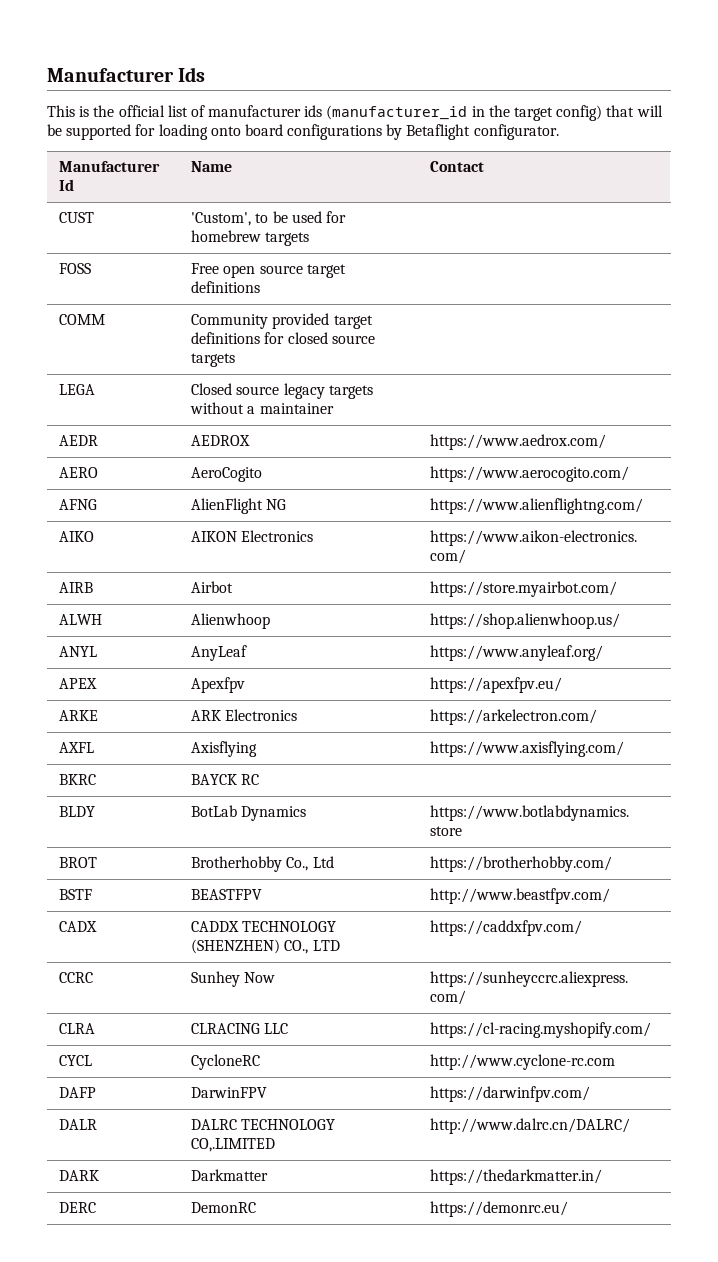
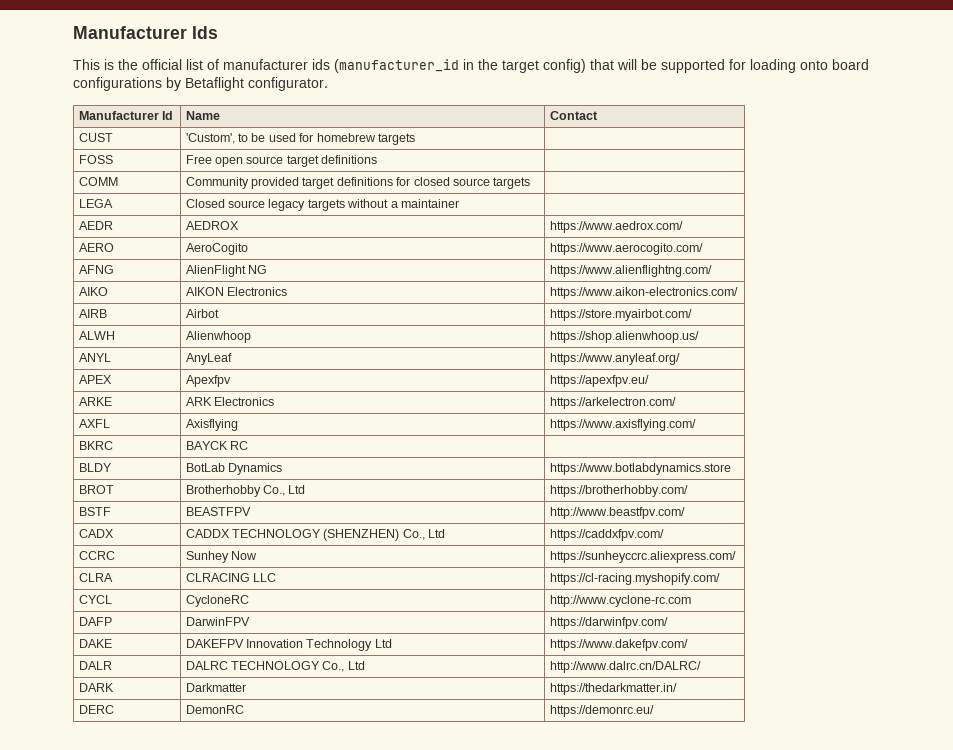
- CADX | CADDX TECHNOLOGY (SHENZHEN) CO., LTD | https://caddxfpv.com/
+ CADX | CADDX TECHNOLOGY (SHENZHEN) Co., Ltd | https://caddxfpv.com/
+ DAKE | DAKEFPV Innovation Technology Ltd | https://www.dakefpv.com/
- DALR | DALRC TECHNOLOGY CO,.LIMITED | http://www.dalrc.cn/DALRC/
+ DALR | DALRC TECHNOLOGY Co., Ltd | http://www.dalrc.cn/DALRC/

